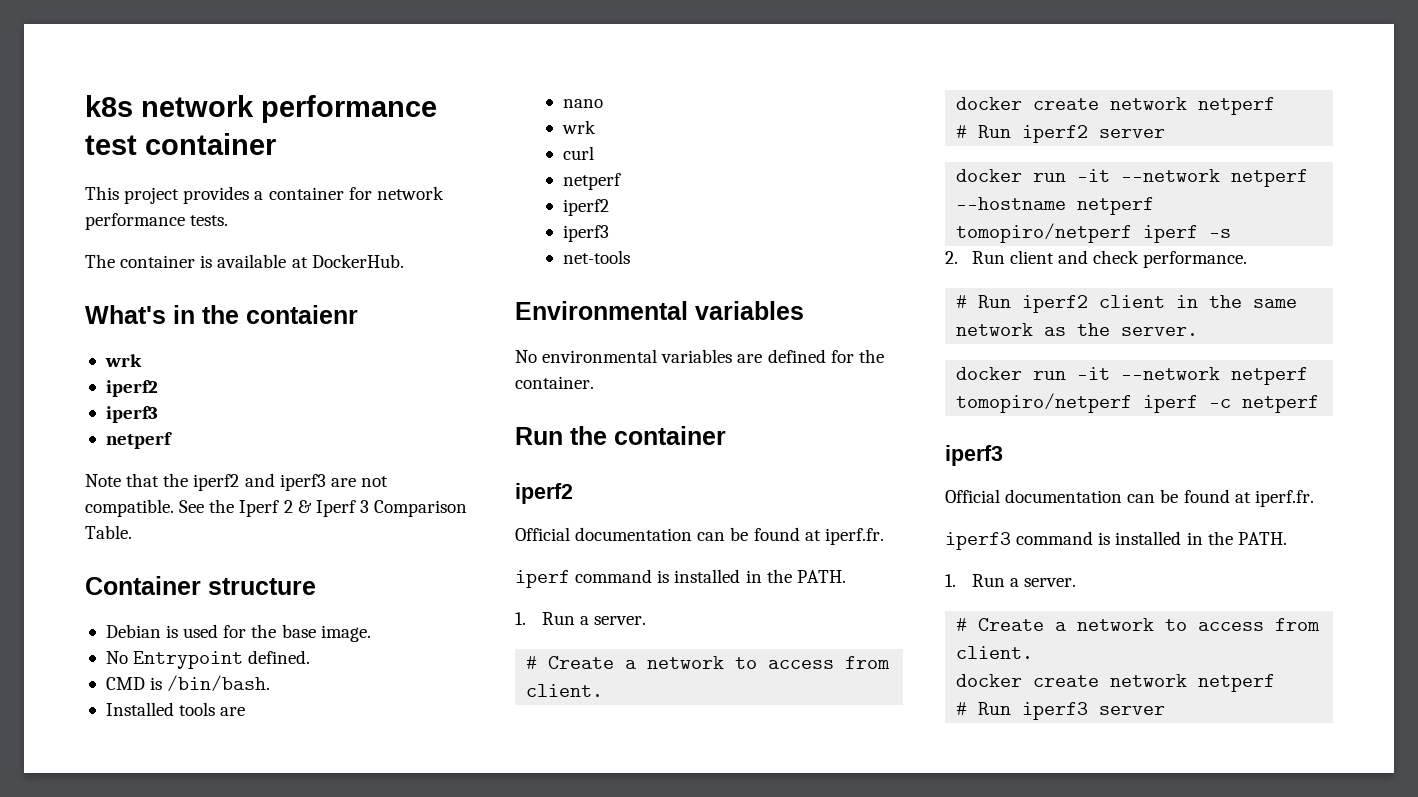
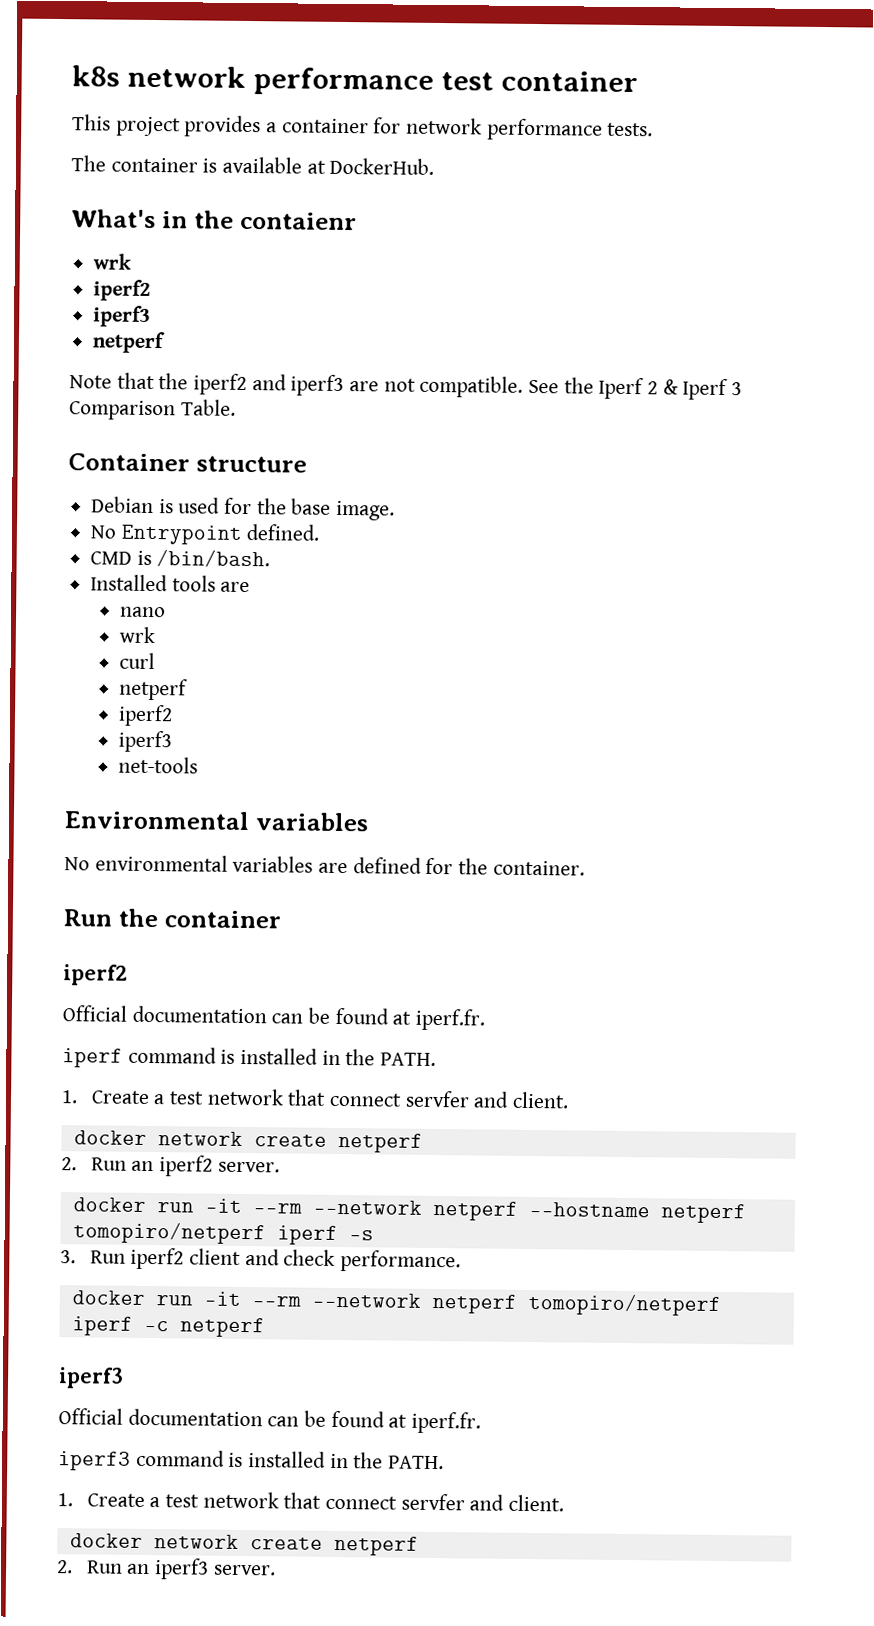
  iperf command is installed in the PATH.
- 1. Run a server.
- # Create a network to access from client.
- docker create network netperf
- # Run iperf2 server
- docker run -it --network netperf --hostname netperf tomopiro/netperf iperf -s
+ 1. Create a test network that connect servfer and client.
+ docker network create netperf
+ 2. Run an iperf2 server.
+ docker run -it --rm --network netperf --hostname netperf tomopiro/netperf iperf -s
- 2. Run client and check performance.
+ 3. Run iperf2 client and check performance.
- # Run iperf2 client in the same network as the server.
- docker run -it --network netperf tomopiro/netperf iperf -c netperf
+ docker run -it --rm --network netperf tomopiro/netperf iperf -c netperf
  iperf3 command is installed in the PATH.
- 1. Run a server.
- # Create a network to access from client.
- docker create network netperf
- # Run iperf3 server
+ 1. Create a test network that connect servfer and client.
+ docker network create netperf
+ 2. Run an iperf3 server.

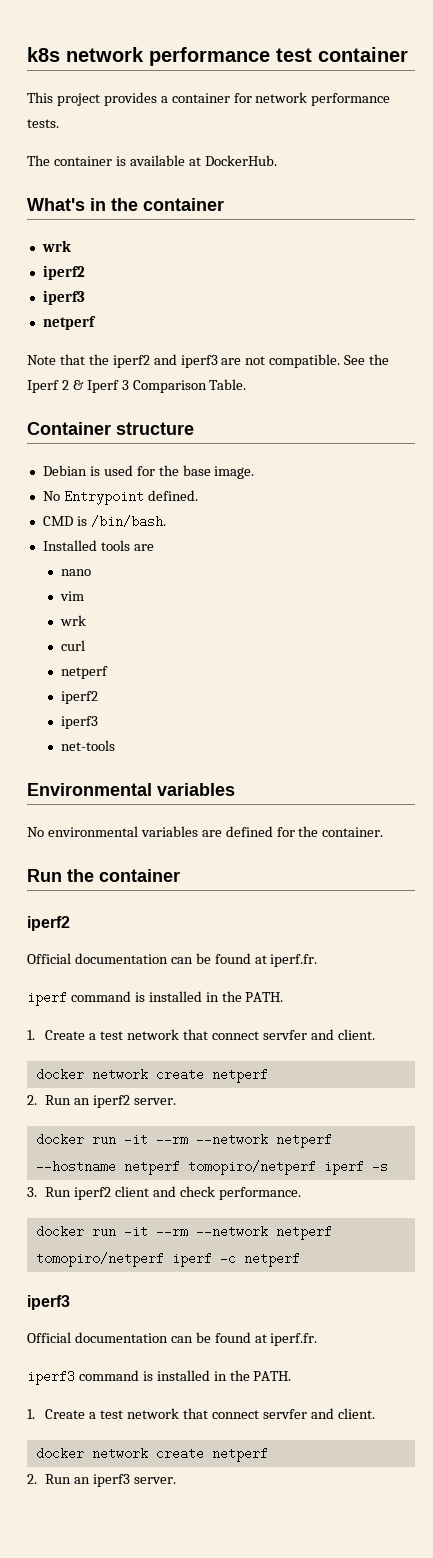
- What's in the contaienr
+ What's in the container
+ vim

